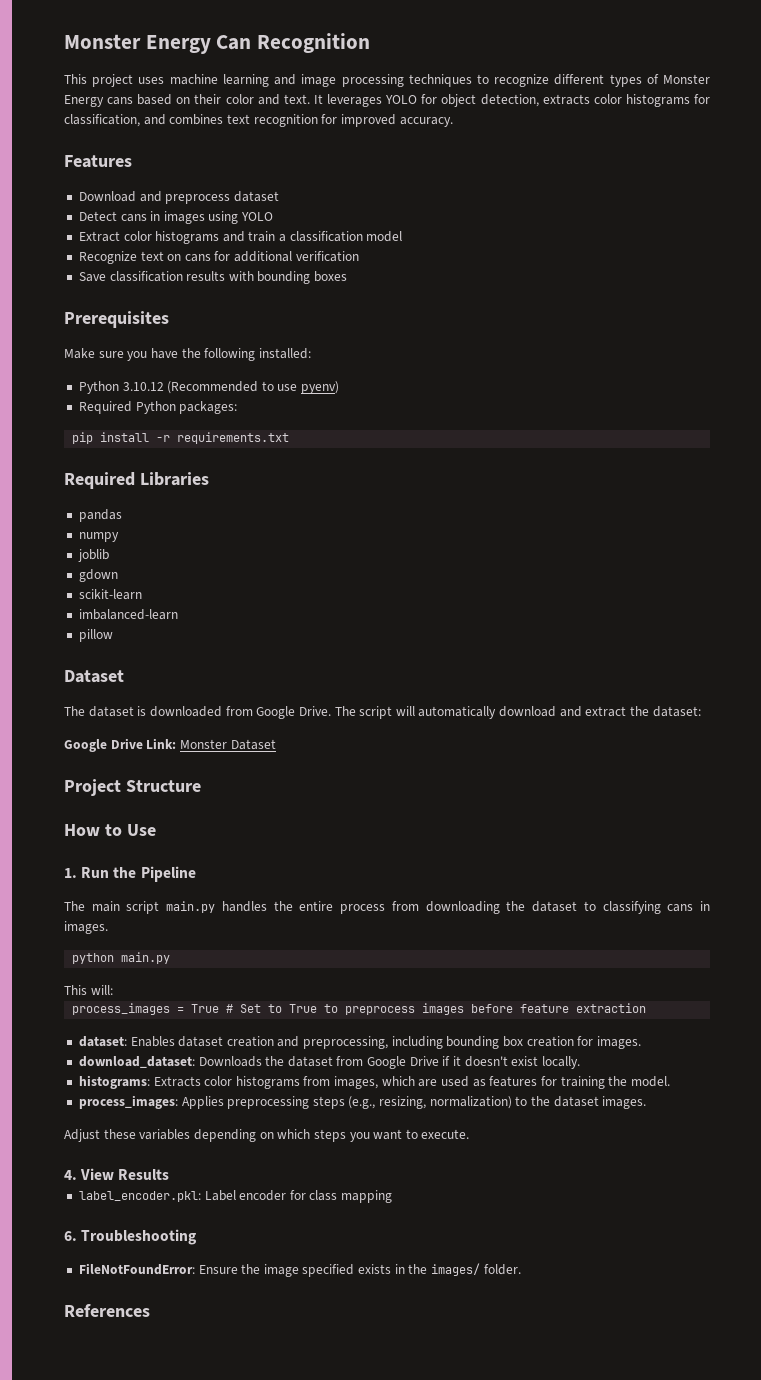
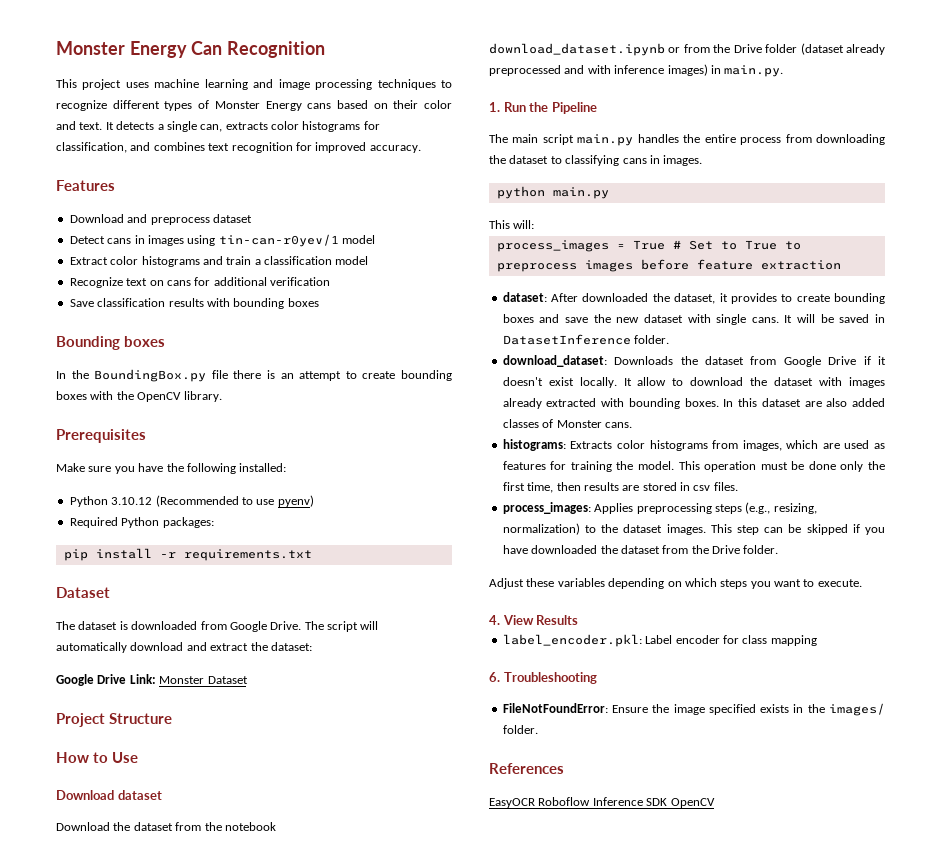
- It leverages YOLO for object detection, extracts color histograms for classification, and combines text recognition for improved accuracy.
+ It detects a single can, extracts color histograms for classification, and combines text recognition for improved accuracy.
- Detect cans in images using YOLO
+ Detect cans in images using tin-can-r0yev/1 model
+ Bounding boxes
+ In the BoundingBox.py file there is an attempt to create bounding boxes with the OpenCV library.
- Required Libraries
- pandas
- numpy
- joblib
- gdown
- scikit-learn
- imbalanced-learn
- pillow
+ Download dataset
+ Download the dataset from the notebook download_dataset.ipynb or from the Drive folder (dataset already preprocessed and with inference images) in main.py.
- dataset: Enables dataset creation and preprocessing, including bounding box creation for images.
+ dataset: After downloaded the dataset, it provides to create bounding boxes and save the new dataset with single cans. It will be saved in DatasetInference folder.
+ It allow to download the dataset with images already extracted with bounding boxes. In this dataset are also added classes of Monster cans.
+ This operation must be done only the first time, then results are stored in csv files.
+ This step can be skipped if you have downloaded the dataset from the Drive folder.
+ EasyOCR Roboflow Inference SDK OpenCV

